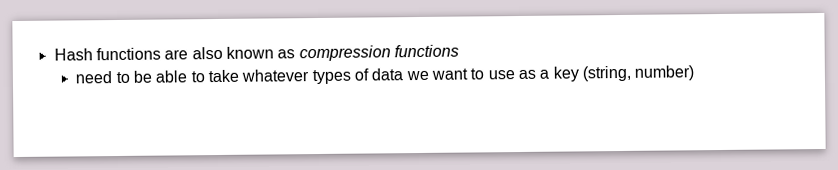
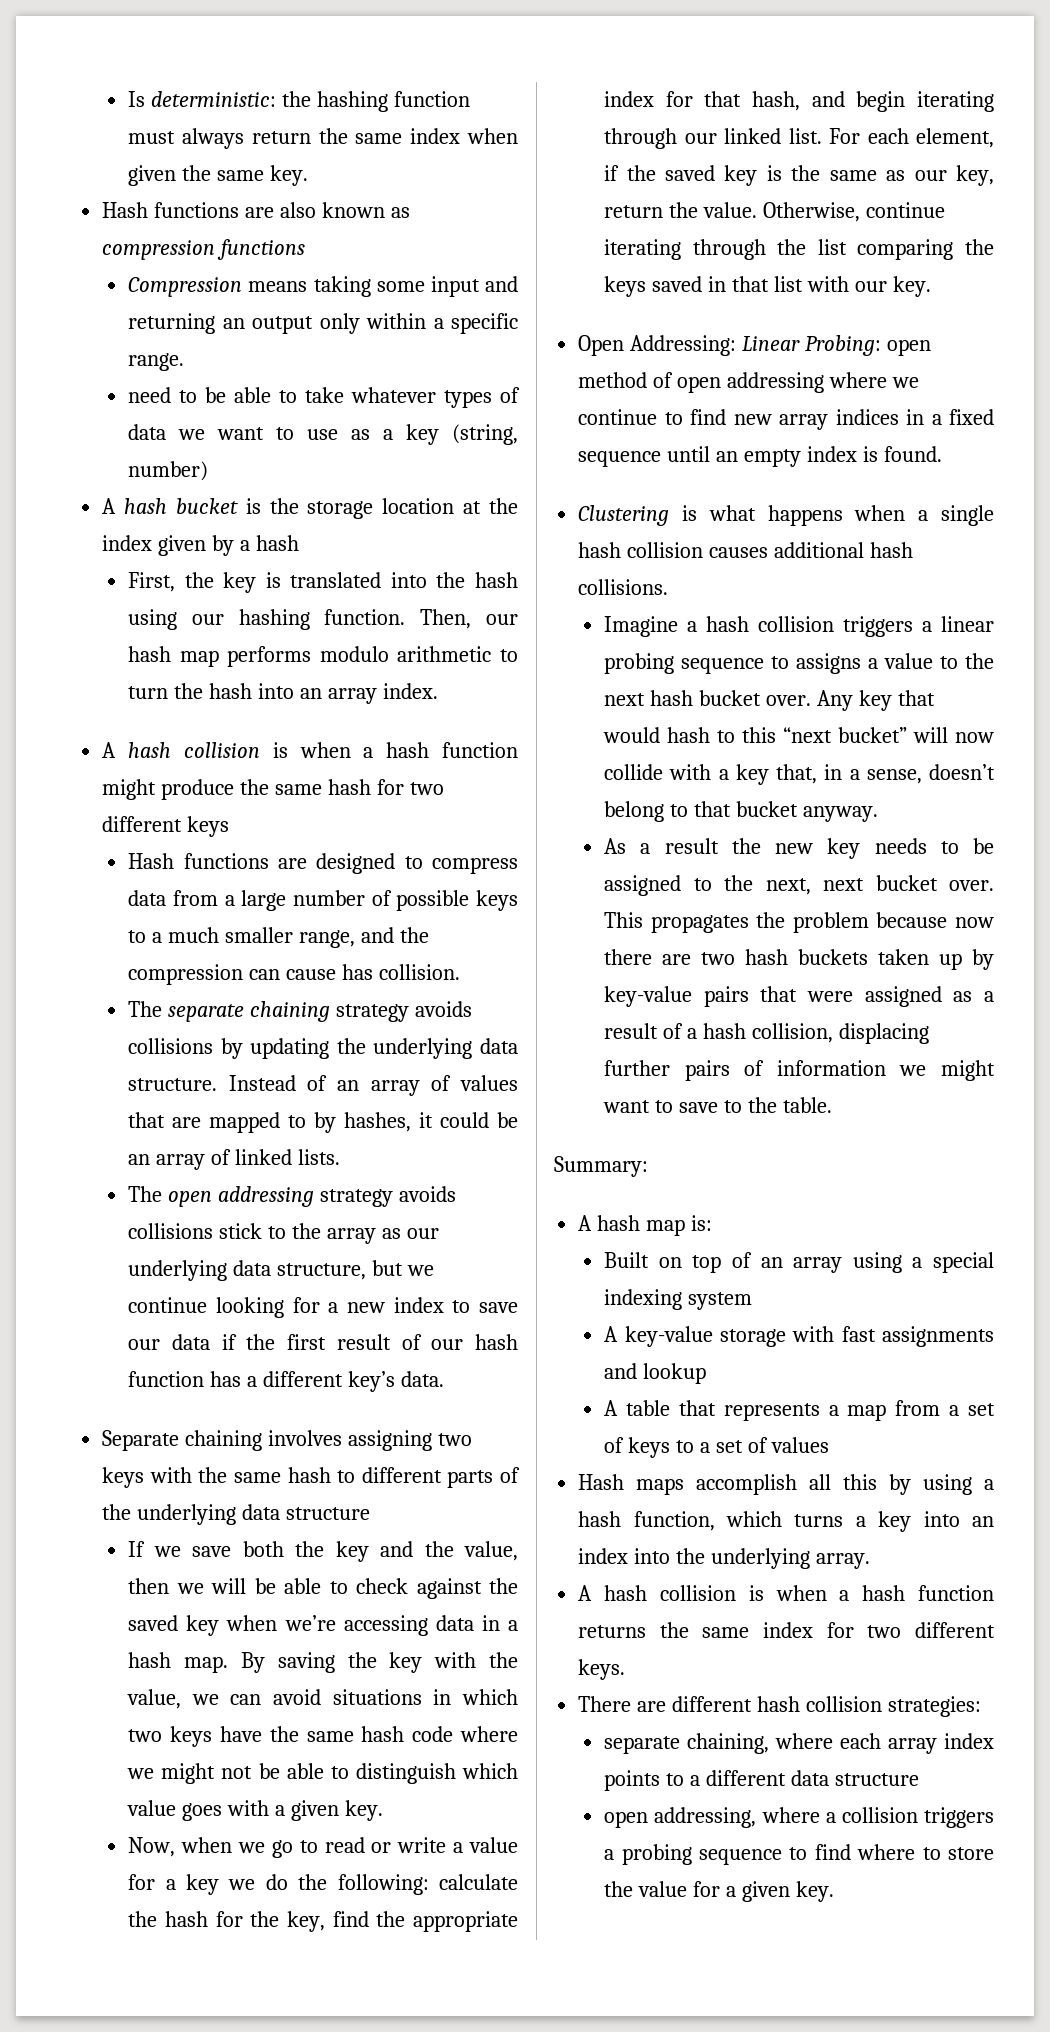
+ Is deterministic: the hashing function must always return the same index when given the same key.
+ Compression means taking some input and returning an output only within a specific range.
+ A hash bucket is the storage location at the index given by a hash
+ First, the key is translated into the hash using our hashing function. Then, our hash map performs modulo arithmetic to turn the hash into an array index.
+ A hash collision is when a hash function might produce the same hash for two different keys
+ Hash functions are designed to compress data from a large number of possible keys to a much smaller range, and the compression can cause has collision.
+ The separate chaining strategy avoids collisions by updating the underlying data structure. Instead of an array of values that are mapped to by hashes, it could be an array of linked lists.
+ The open addressing strategy avoids collisions stick to the array as our underlying data structure, but we continue looking for a new index to save our data if the first result of our hash function has a different key’s data.
+ Separate chaining involves assigning two keys with the same hash to different parts of the underlying data structure
+ If we save both the key and the value, then we will be able to check against the saved key when we’re accessing data in a hash map. By saving the key with the value, we can avoid situations in which two keys have the same hash code where we might not be able to distinguish which value goes with a given key.
+ Now, when we go to read or write a value for a key we do the following: calculate the hash for the key, find the appropriate index for that hash, and begin iterating through our linked list. For each element, if the saved key is the same as our key, return the value. Otherwise, continue iterating through the list comparing the keys saved in that list with our key.
+ Open Addressing: Linear Probing: open method of open addressing where we continue to find new array indices in a fixed sequence until an empty index is found.
+ Clustering is what happens when a single hash collision causes additional hash collisions.
+ Imagine a hash collision triggers a linear probing sequence to assigns a value to the next hash bucket over. Any key that would hash to this “next bucket” will now collide with a key that, in a sense, doesn’t belong to that bucket anyway.
+ As a result the new key needs to be assigned to the next, next bucket over. This propagates the problem because now there are two hash buckets taken up by key-value pairs that were assigned as a result of a hash collision, displacing further pairs of information we might want to save to the table.
+ Summary:
+ A hash map is:
+ Built on top of an array using a special indexing system
+ A key-value storage with fast assignments and lookup
+ A table that represents a map from a set of keys to a set of values
+ Hash maps accomplish all this by using a hash function, which turns a key into an index into the underlying array.
+ A hash collision is when a hash function returns the same index for two different keys.
+ There are different hash collision strategies:
+ separate chaining, where each array index points to a different data structure
+ open addressing, where a collision triggers a probing sequence to find where to store the value for a given key.

